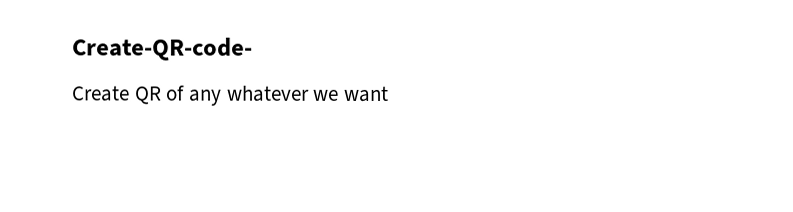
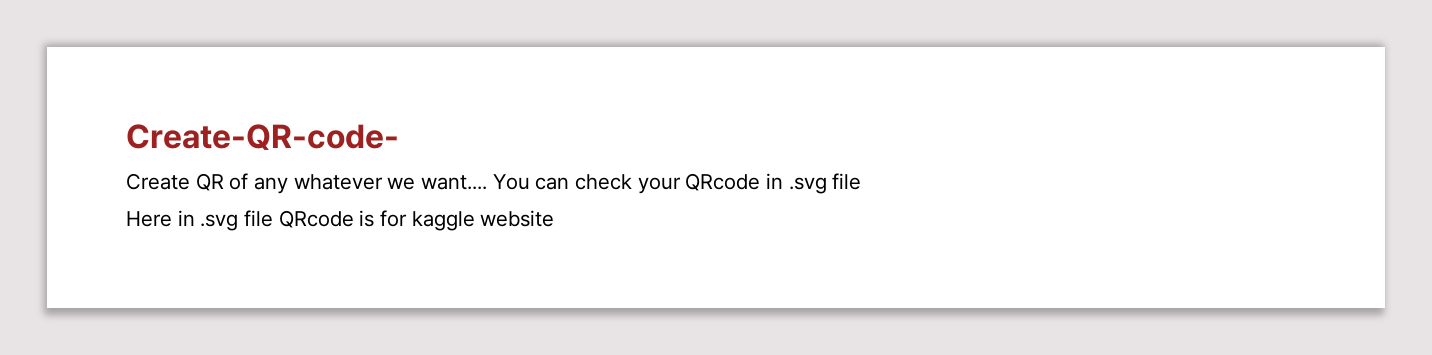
- Create QR of any whatever we want
+ Create QR of any whatever we want.... You can check your QRcode in .svg file
+ Here in .svg file QRcode is for kaggle website

